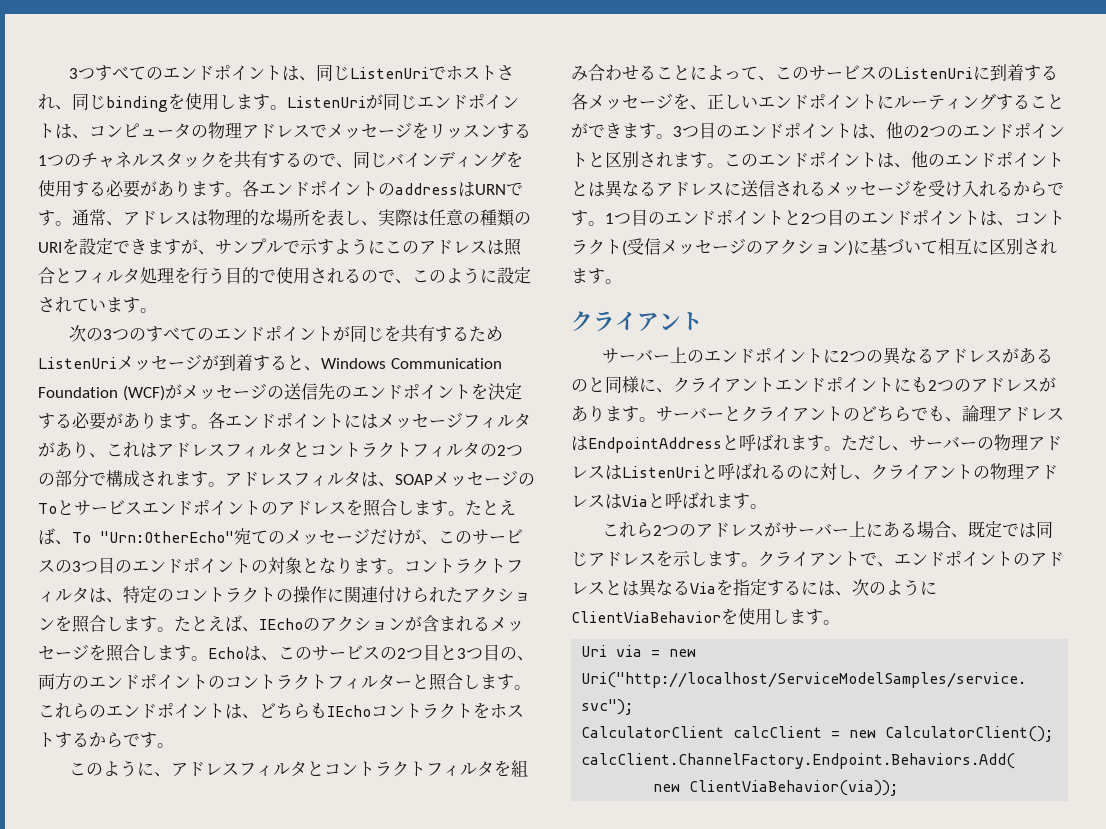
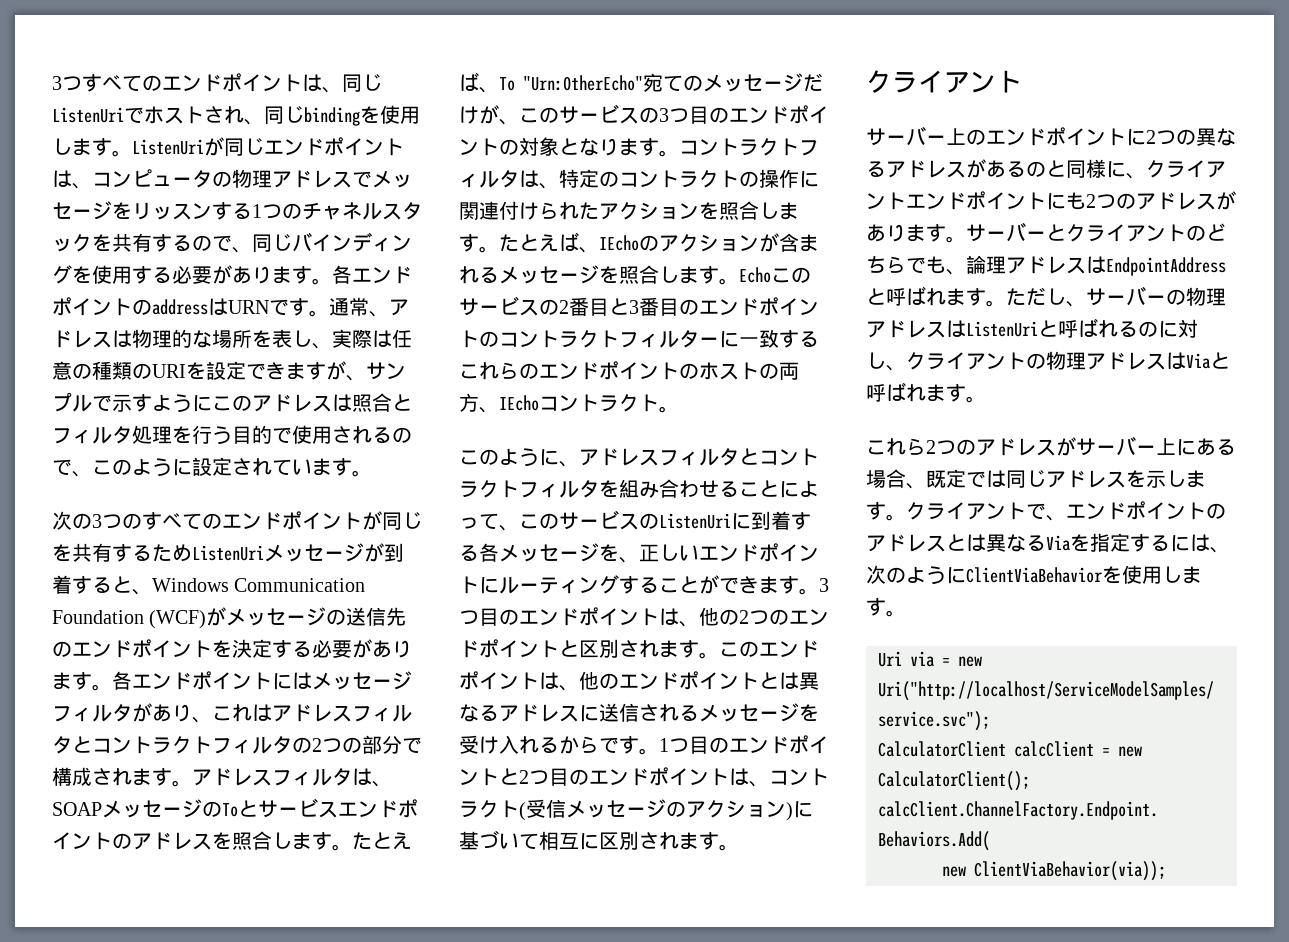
- Echoは、このサービスの2つ目と3つ目の、両方のエンドポイントのコントラクトフィルターと照合します。これらのエンドポイントは、どちらもIEchoコントラクトをホストするからです。
+ Echoこのサービスの2番目と3番目のエンドポイントのコントラクトフィルターに一致するこれらのエンドポイントのホストの両方、IEchoコントラクト。

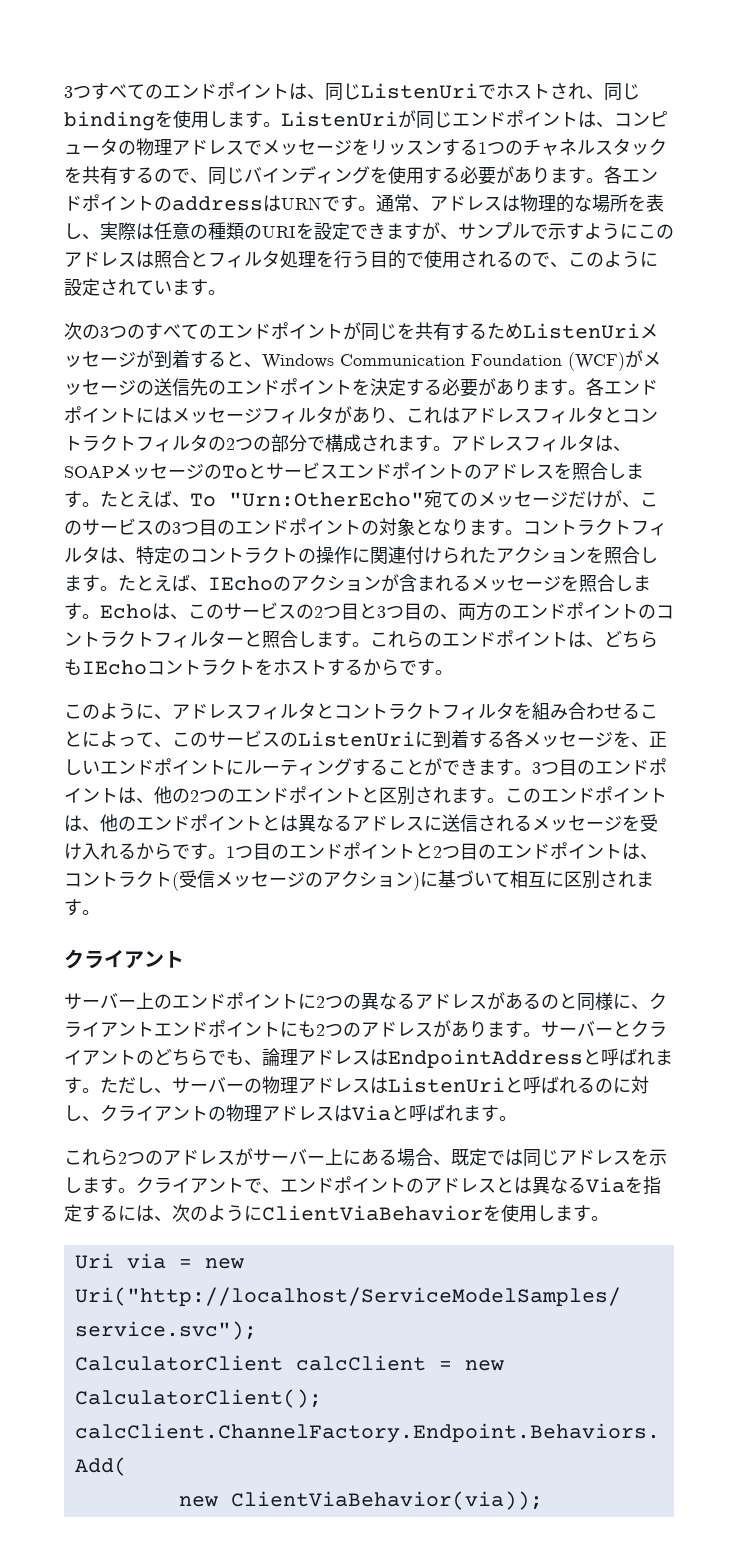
- Echoこのサービスの2番目と3番目のエンドポイントのコントラクトフィルターに一致するこれらのエンドポイントのホストの両方、IEchoコントラクト。
+ Echoは、このサービスの2つ目と3つ目の、両方のエンドポイントのコントラクトフィルターと照合します。これらのエンドポイントは、どちらもIEchoコントラクトをホストするからです。

